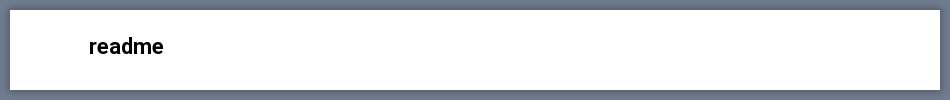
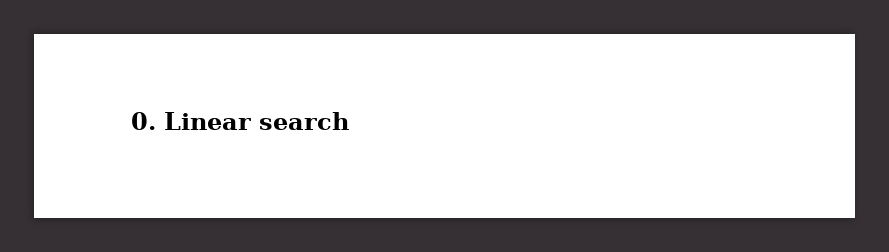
- readme
+ 0. Linear search

